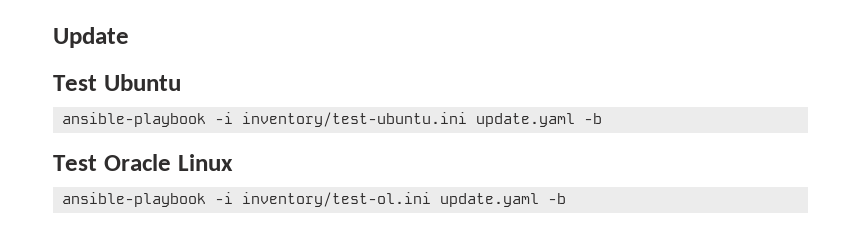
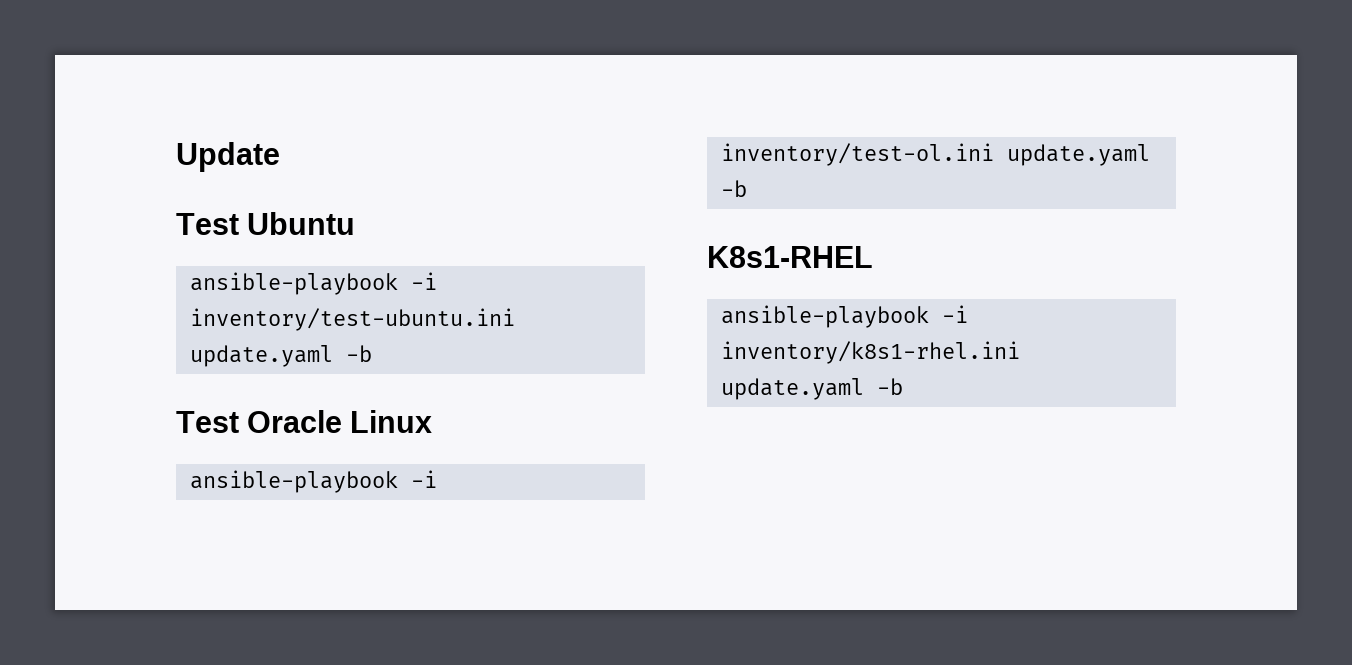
+ K8s1-RHEL
+ ansible-playbook -i inventory/k8s1-rhel.ini update.yaml -b

